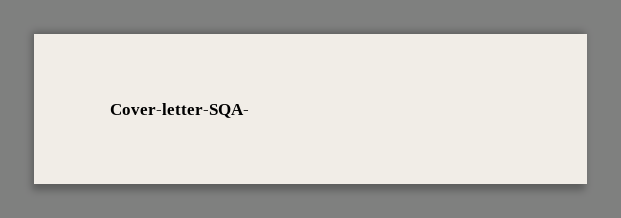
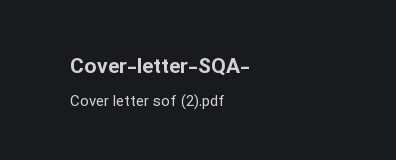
+ Cover letter sof (2).pdf

